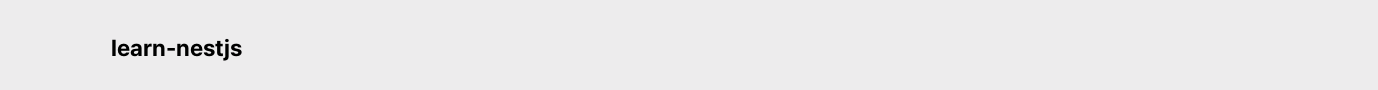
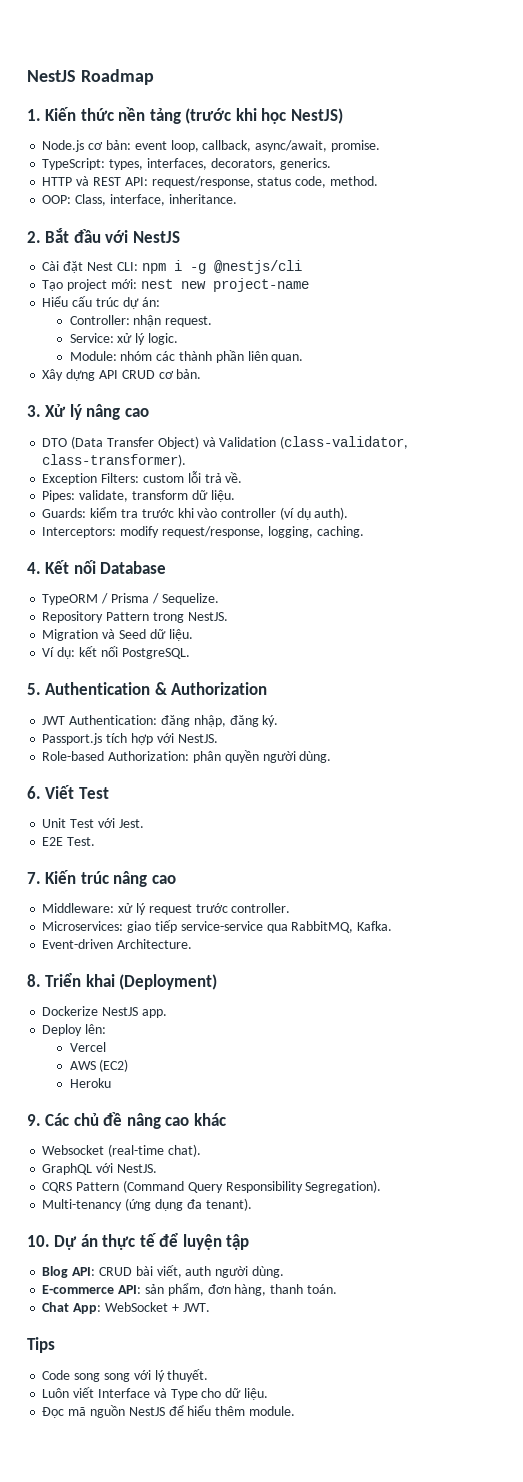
- learn-nestjs
+ NestJS Roadmap
+ 1. Kiến thức nền tảng (trước khi học NestJS)
+ Node.js cơ bản: event loop, callback, async/await, promise.
+ TypeScript: types, interfaces, decorators, generics.
+ HTTP và REST API: request/response, status code, method.
+ OOP: Class, interface, inheritance.
+ 2. Bắt đầu với NestJS
+ Cài đặt Nest CLI: npm i -g @nestjs/cli
+ Tạo project mới: nest new project-name
+ Hiểu cấu trúc dự án:
+ Controller: nhận request.
+ Service: xử lý logic.
+ Module: nhóm các thành phần liên quan.
+ Xây dựng API CRUD cơ bản.
+ 3. Xử lý nâng cao
+ DTO (Data Transfer Object) và Validation (class-validator, class-transformer).
+ Exception Filters: custom lỗi trả về.
+ Pipes: validate, transform dữ liệu.
+ Guards: kiểm tra trước khi vào controller (ví dụ auth).
+ Interceptors: modify request/response, logging, caching.
+ 4. Kết nối Database
+ TypeORM / Prisma / Sequelize.
+ Repository Pattern trong NestJS.
+ Migration và Seed dữ liệu.
+ Ví dụ: kết nối PostgreSQL.
+ 5. Authentication & Authorization
+ JWT Authentication: đăng nhập, đăng ký.
+ Passport.js tích hợp với NestJS.
+ Role-based Authorization: phân quyền người dùng.
+ 6. Viết Test
+ Unit Test với Jest.
+ E2E Test.
+ 7. Kiến trúc nâng cao
+ Middleware: xử lý request trước controller.
+ Microservices: giao tiếp service-service qua RabbitMQ, Kafka.
+ Event-driven Architecture.
+ 8. Triển khai (Deployment)
+ Dockerize NestJS app.
+ Deploy lên:
+ Vercel
+ AWS (EC2)
+ Heroku
+ 9. Các chủ đề nâng cao khác
+ Websocket (real-time chat).
+ GraphQL với NestJS.
+ CQRS Pattern (Command Query Responsibility Segregation).
+ Multi-tenancy (ứng dụng đa tenant).
+ 10. Dự án thực tế để luyện tập
+ Blog API: CRUD bài viết, auth người dùng.
+ E-commerce API: sản phẩm, đơn hàng, thanh toán.
+ Chat App: WebSocket + JWT.
+ Tips
+ Code song song với lý thuyết.
+ Luôn viết Interface và Type cho dữ liệu.
+ Đọc mã nguồn NestJS để hiểu thêm module.

